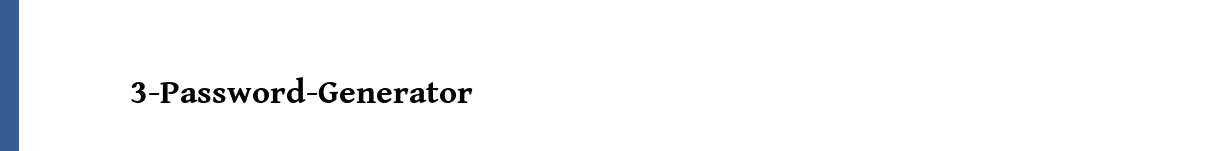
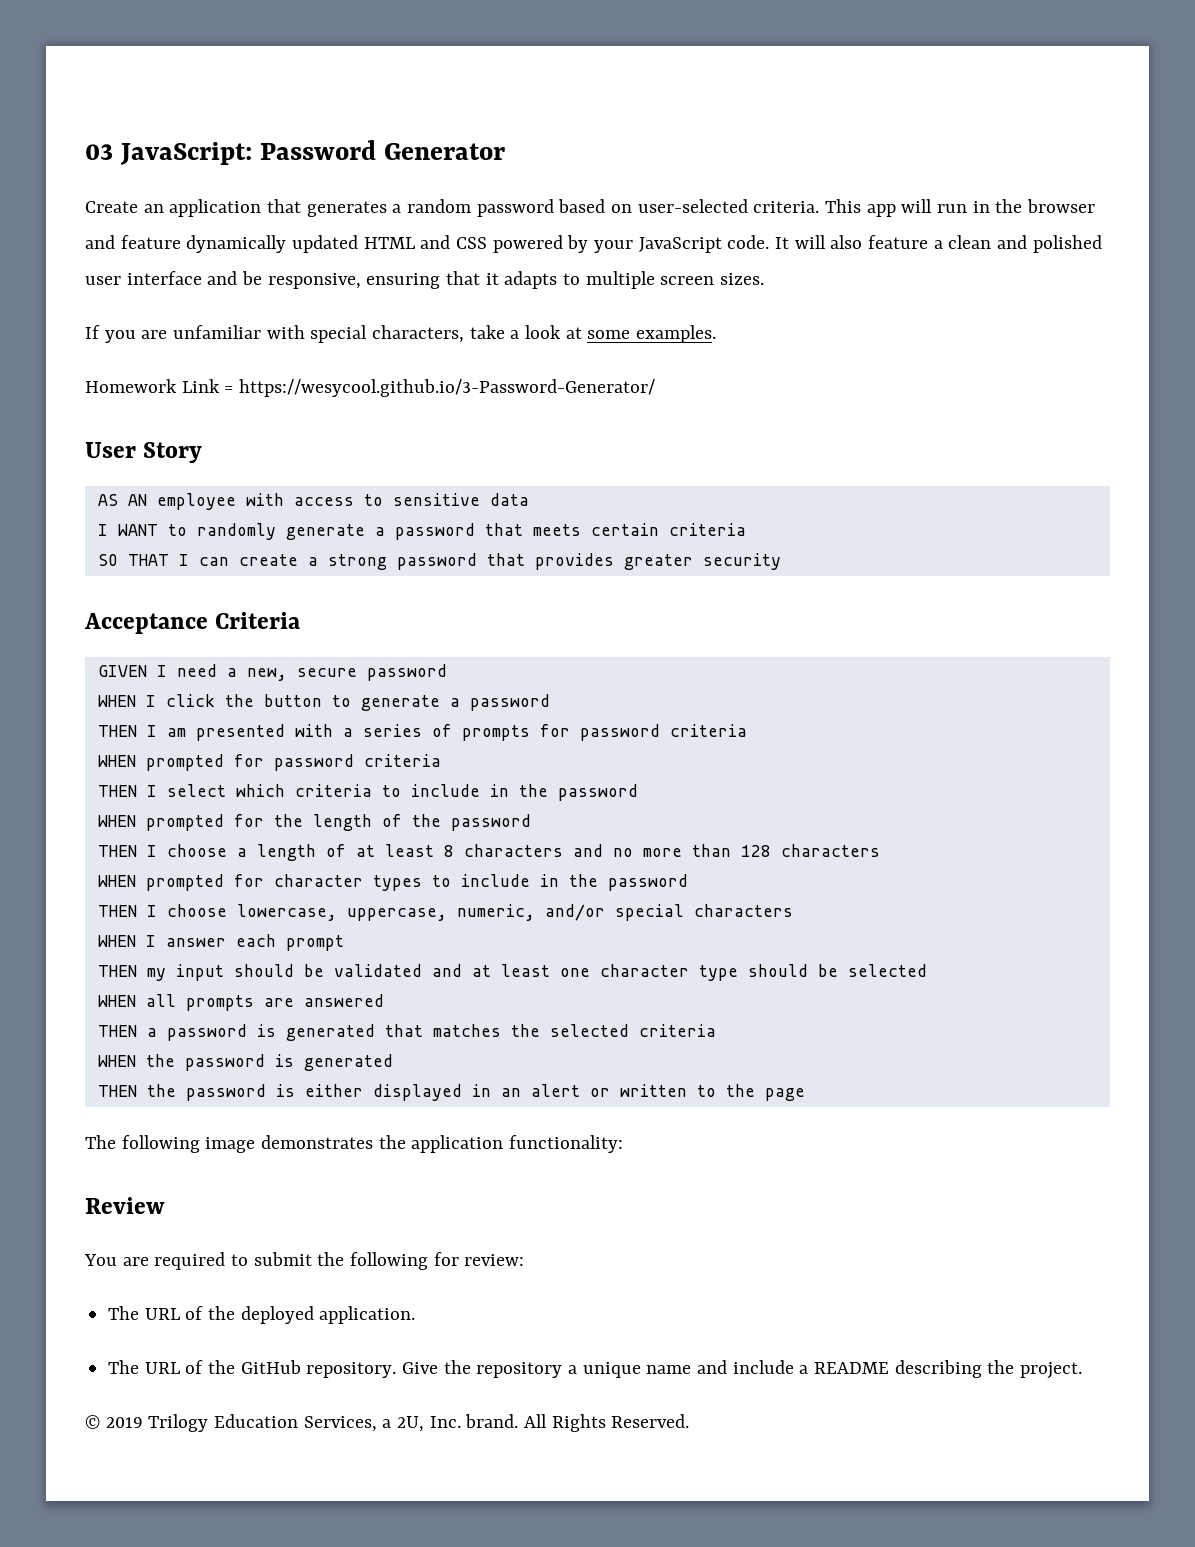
- 3-Password-Generator
+ 03 JavaScript: Password Generator
+ Create an application that generates a random password based on user-selected criteria. This app will run in the browser and feature dynamically updated HTML and CSS powered by your JavaScript code. It will also feature a clean and polished user interface and be responsive, ensuring that it adapts to multiple screen sizes.
+ If you are unfamiliar with special characters, take a look at some examples.
+ Homework Link = https://wesycool.github.io/3-Password-Generator/
+ User Story
+ AS AN employee with access to sensitive data
+ I WANT to randomly generate a password that meets certain criteria
+ SO THAT I can create a strong password that provides greater security
+ Acceptance Criteria
+ GIVEN I need a new, secure password
+ WHEN I click the button to generate a password
+ THEN I am presented with a series of prompts for password criteria
+ WHEN prompted for password criteria
+ THEN I select which criteria to include in the password
+ WHEN prompted for the length of the password
+ THEN I choose a length of at least 8 characters and no more than 128 characters
+ WHEN prompted for character types to include in the password
+ THEN I choose lowercase, uppercase, numeric, and/or special characters
+ WHEN I answer each prompt
+ THEN my input should be validated and at least one character type should be selected
+ WHEN all prompts are answered
+ THEN a password is generated that matches the selected criteria
+ WHEN the password is generated
+ THEN the password is either displayed in an alert or written to the page
+ The following image demonstrates the application functionality:
+ Review
+ You are required to submit the following for review:
+ The URL of the deployed application.
+ The URL of the GitHub repository. Give the repository a unique name and include a README describing the project.
+ © 2019 Trilogy Education Services, a 2U, Inc. brand. All Rights Reserved.

